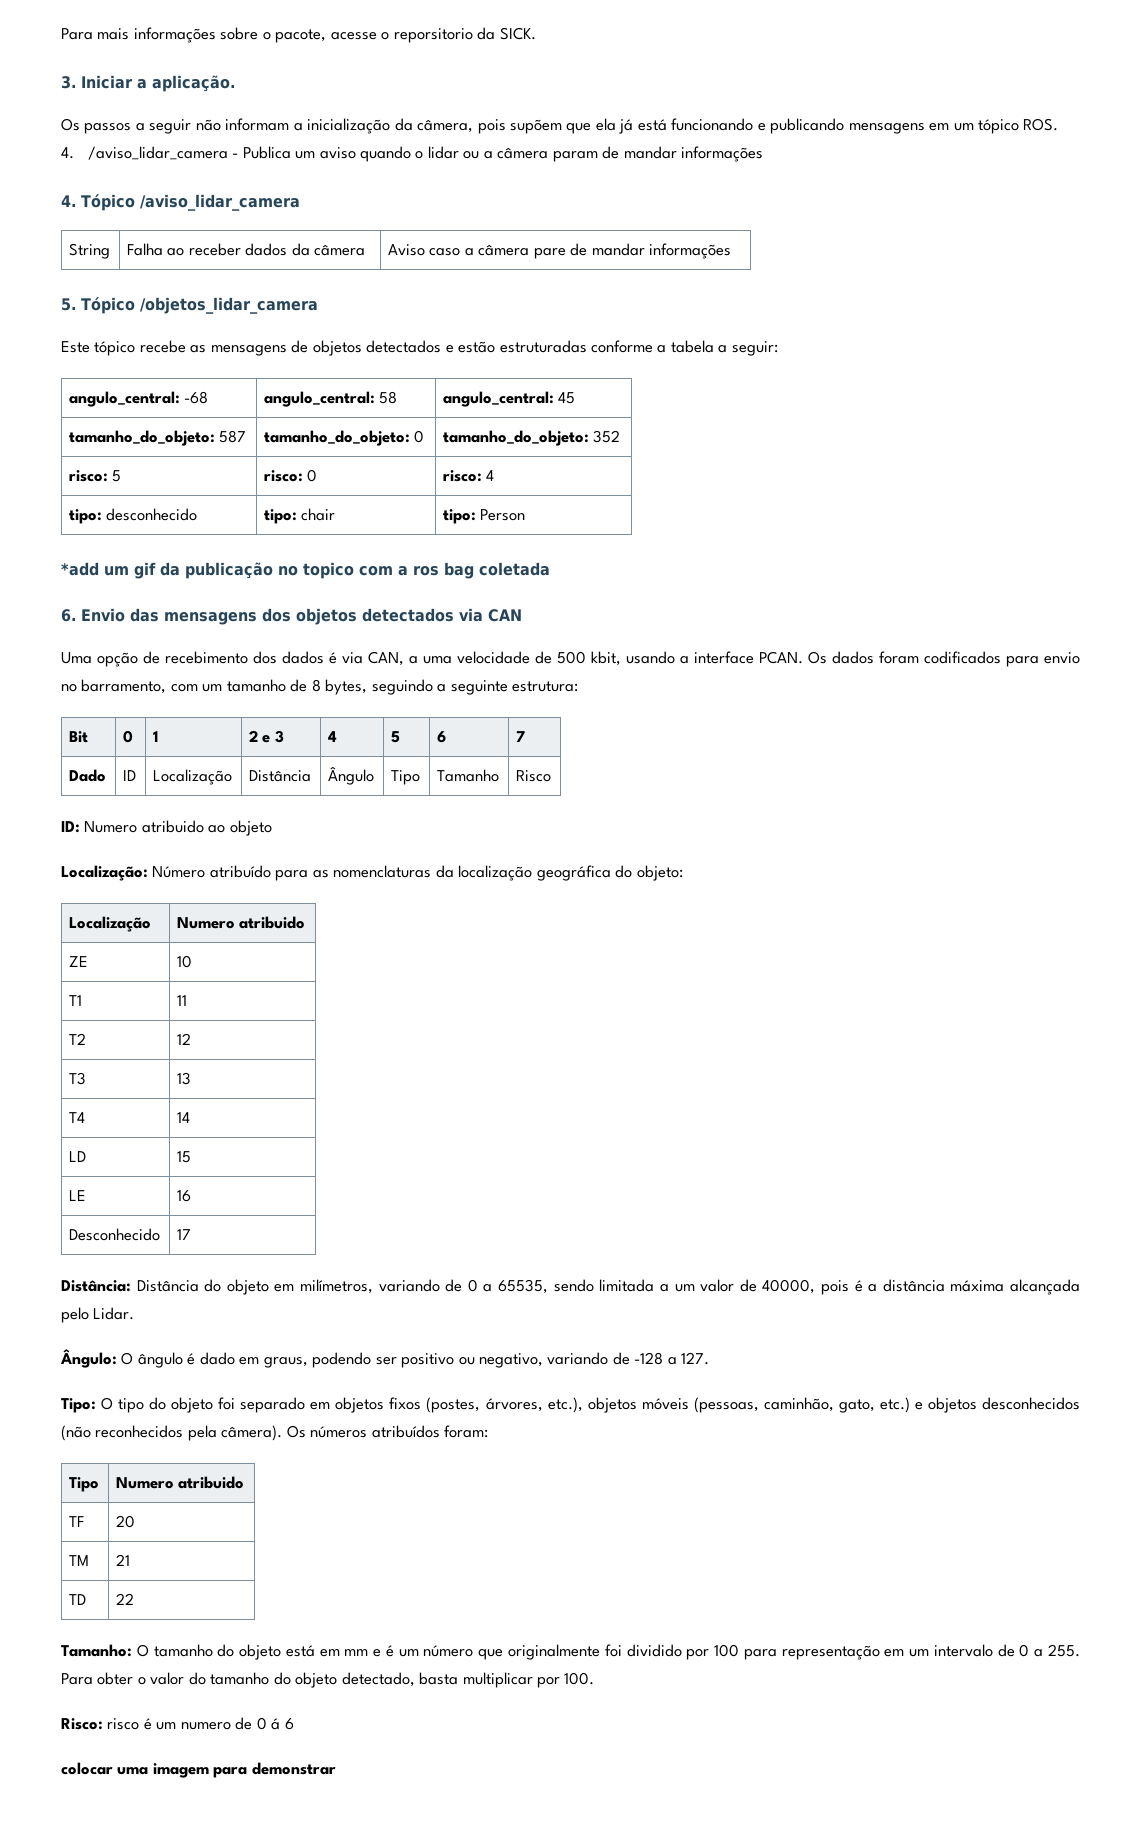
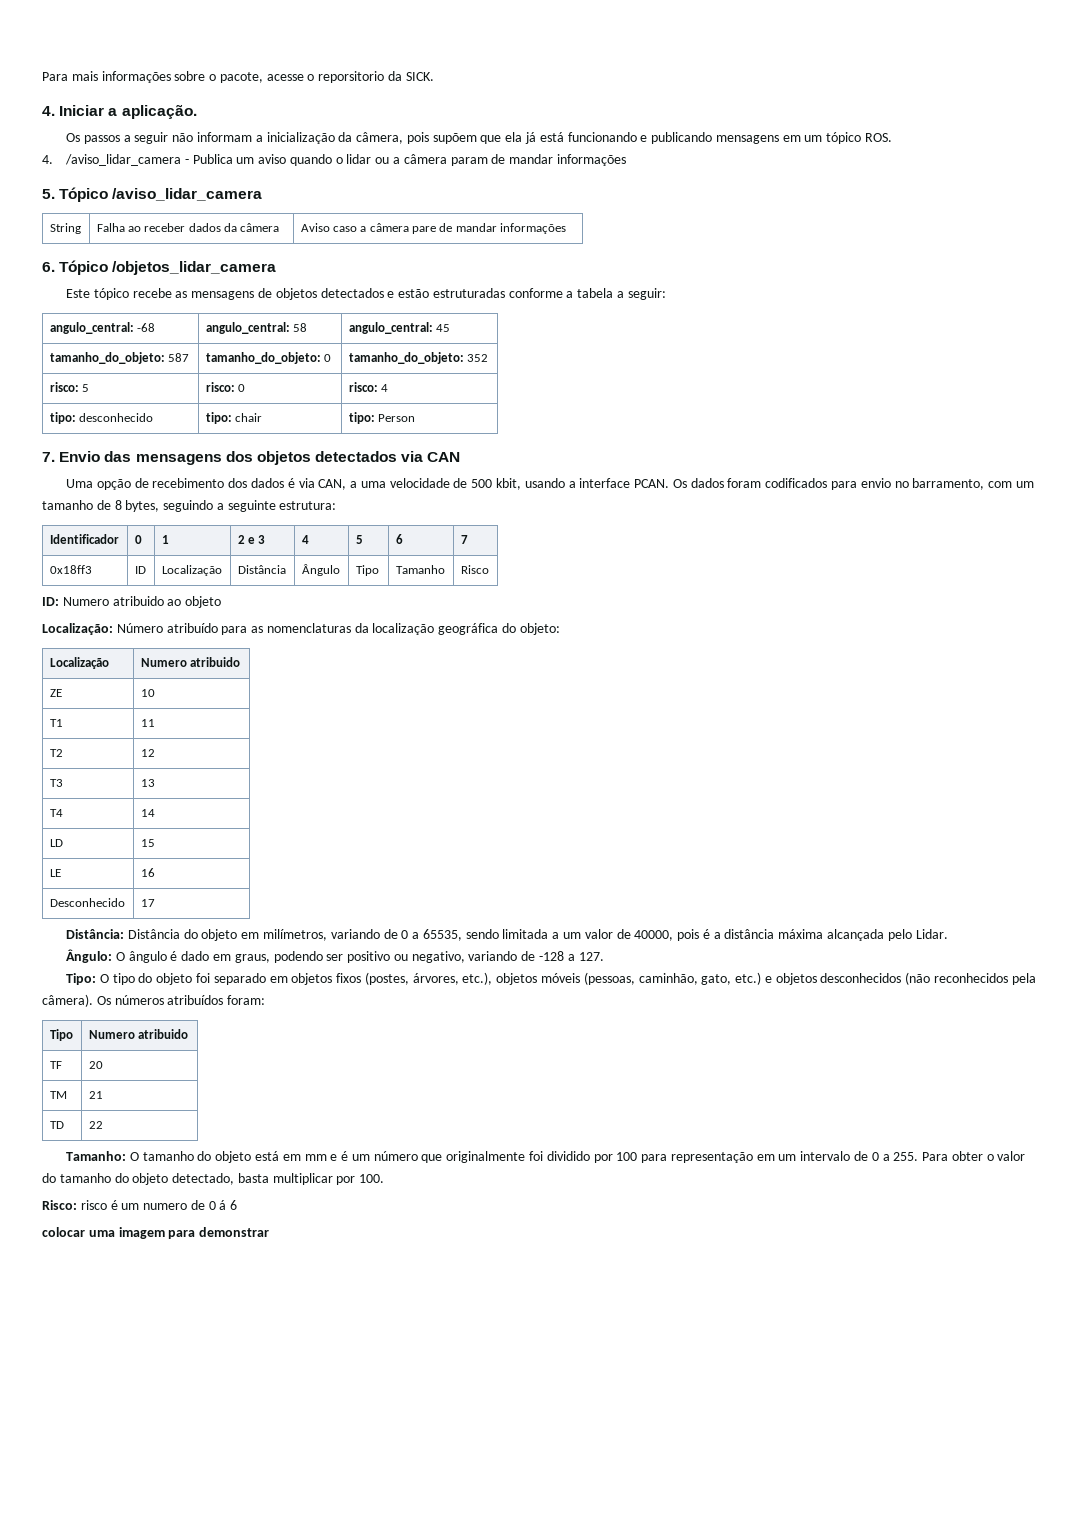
- 3. Iniciar a aplicação.
+ 4. Iniciar a aplicação.
- 4. Tópico /aviso_lidar_camera
+ 5. Tópico /aviso_lidar_camera
- 5. Tópico /objetos_lidar_camera
+ 6. Tópico /objetos_lidar_camera
- *add um gif da publicação no topico com a ros bag coletada
- 6. Envio das mensagens dos objetos detectados via CAN
+ 7. Envio das mensagens dos objetos detectados via CAN
- Bit | 0 | 1 | 2 e 3 | 4 | 5 | 6 | 7
+ Identificador | 0 | 1 | 2 e 3 | 4 | 5 | 6 | 7
- Dado | ID | Localização | Distância | Ângulo | Tipo | Tamanho | Risco
+ 0x18ff3 | ID | Localização | Distância | Ângulo | Tipo | Tamanho | Risco

